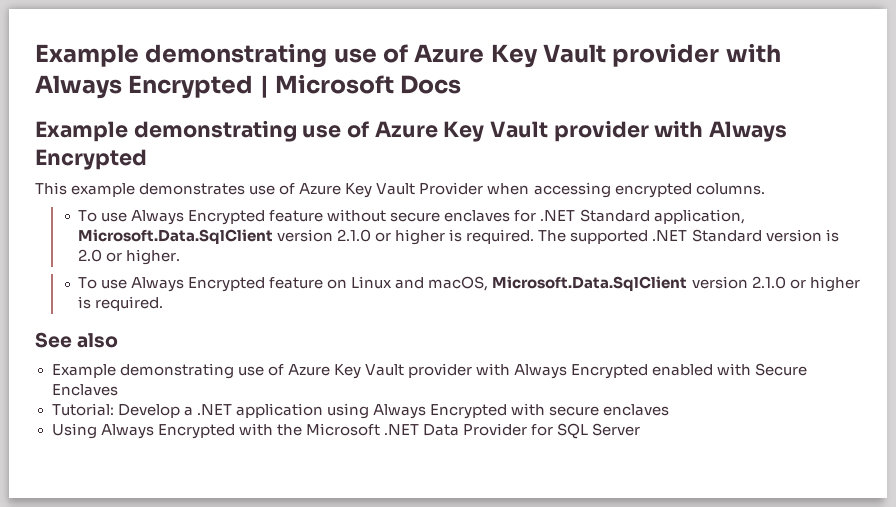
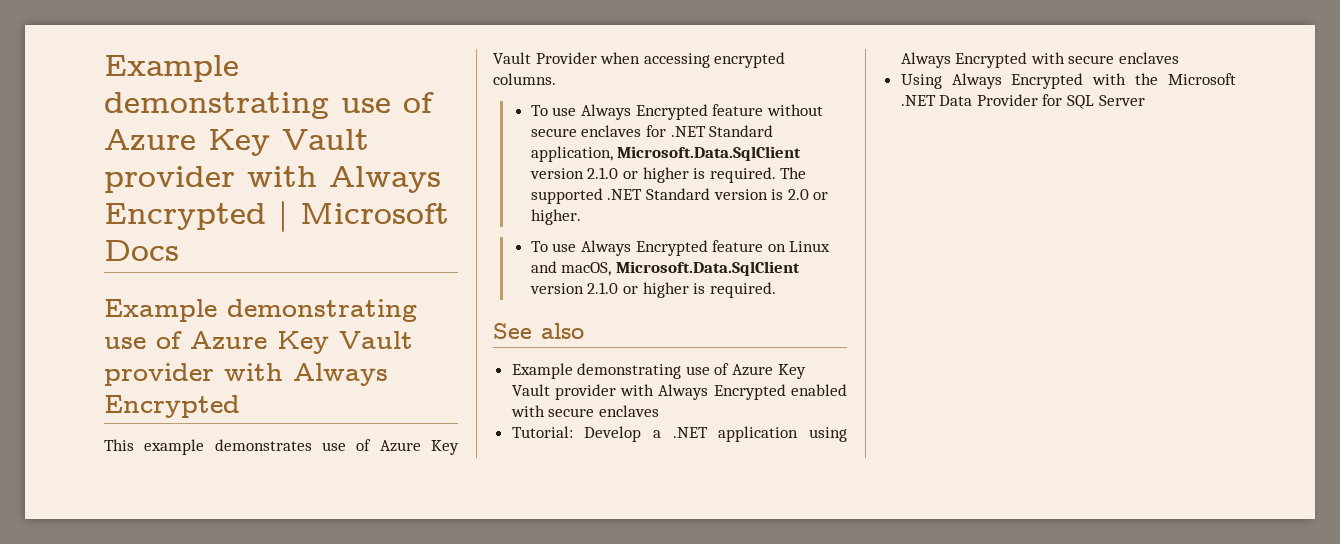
- Example demonstrating use of Azure Key Vault provider with Always Encrypted enabled with Secure Enclaves
+ Example demonstrating use of Azure Key Vault provider with Always Encrypted enabled with secure enclaves

